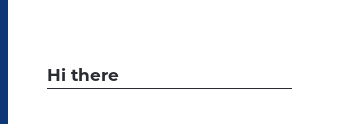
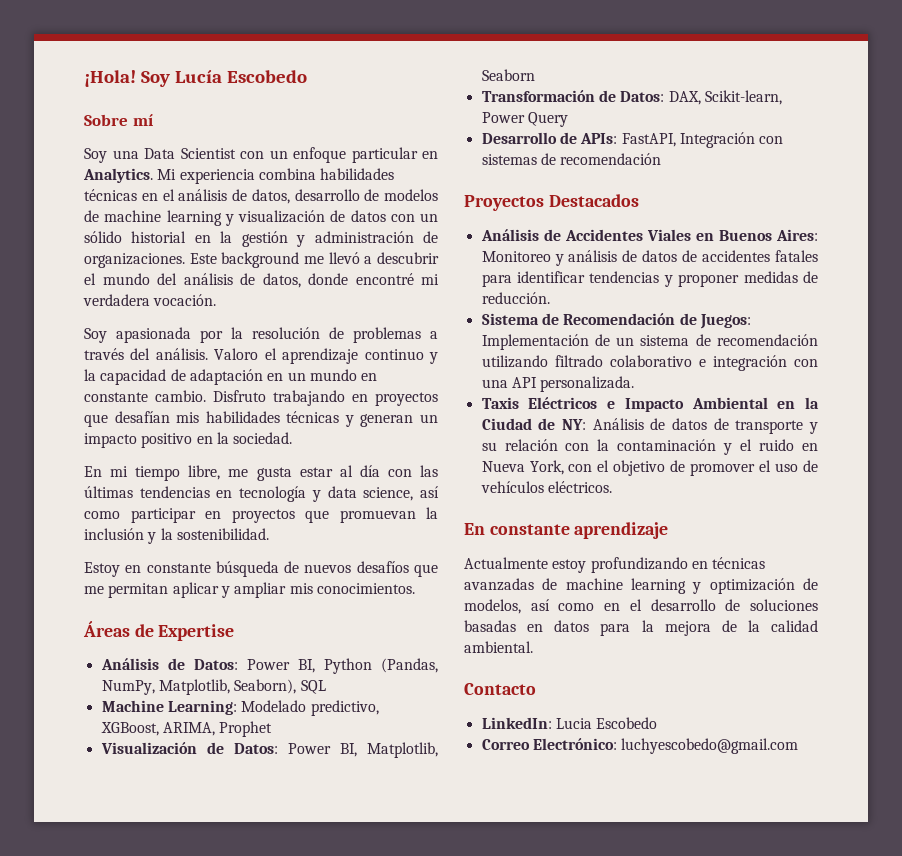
- Hi there
+ ¡Hola! Soy Lucía Escobedo
+ Sobre mí
+ Soy una Data Scientist con un enfoque particular en Analytics. Mi experiencia combina habilidades técnicas en el análisis de datos, desarrollo de modelos de machine learning y visualización de datos con un sólido historial en la gestión y administración de organizaciones. Este background me llevó a descubrir el mundo del análisis de datos, donde encontré mi verdadera vocación.
+ Soy apasionada por la resolución de problemas a través del análisis. Valoro el aprendizaje continuo y la capacidad de adaptación en un mundo en constante cambio. Disfruto trabajando en proyectos que desafían mis habilidades técnicas y generan un impacto positivo en la sociedad.
+ En mi tiempo libre, me gusta estar al día con las últimas tendencias en tecnología y data science, así como participar en proyectos que promuevan la inclusión y la sostenibilidad.
+ Estoy en constante búsqueda de nuevos desafíos que me permitan aplicar y ampliar mis conocimientos.
+ Áreas de Expertise
+ Análisis de Datos: Power BI, Python (Pandas, NumPy, Matplotlib, Seaborn), SQL
+ Machine Learning: Modelado predictivo, XGBoost, ARIMA, Prophet
+ Visualización de Datos: Power BI, Matplotlib, Seaborn
+ Transformación de Datos: DAX, Scikit-learn, Power Query
+ Desarrollo de APIs: FastAPI, Integración con sistemas de recomendación
+ Proyectos Destacados
+ Análisis de Accidentes Viales en Buenos Aires: Monitoreo y análisis de datos de accidentes fatales para identificar tendencias y proponer medidas de reducción.
+ Sistema de Recomendación de Juegos: Implementación de un sistema de recomendación utilizando filtrado colaborativo e integración con una API personalizada.
+ Taxis Eléctricos e Impacto Ambiental en la Ciudad de NY: Análisis de datos de transporte y su relación con la contaminación y el ruido en Nueva York, con el objetivo de promover el uso de vehículos eléctricos.
+ En constante aprendizaje
+ Actualmente estoy profundizando en técnicas avanzadas de machine learning y optimización de modelos, así como en el desarrollo de soluciones basadas en datos para la mejora de la calidad ambiental.
+ Contacto
+ LinkedIn: Lucia Escobedo
+ Correo Electrónico: luchyescobedo@gmail.com

